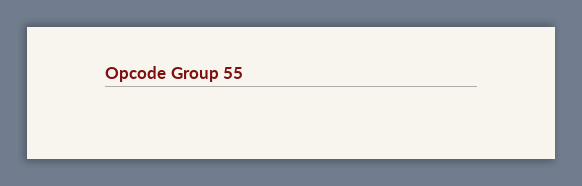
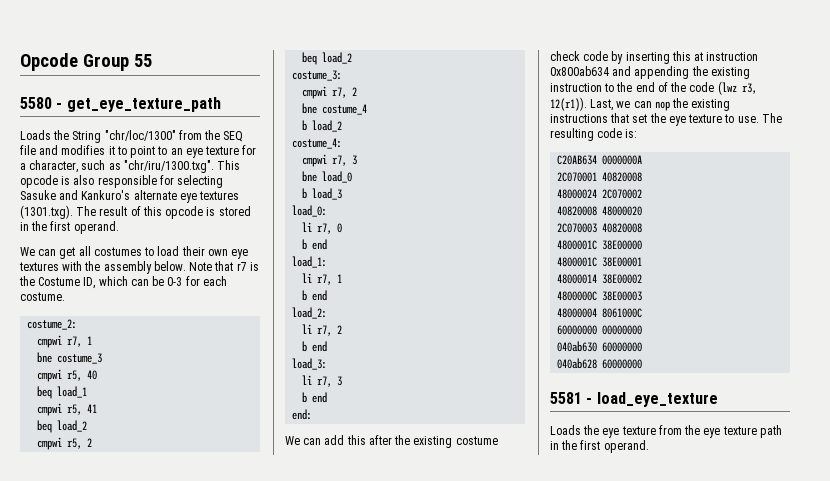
+ 5580 - get_eye_texture_path
+ Loads the String "chr/loc/1300" from the SEQ file and modifies it to point to an eye texture for a character, such as "chr/iru/1300.txg". This opcode is also responsible for selecting Sasuke and Kankuro's alternate eye textures (1301.txg). The result of this opcode is stored in the first operand.
+ We can get all costumes to load their own eye textures with the assembly below. Note that r7 is the Costume ID, which can be 0-3 for each costume.
+ costume_2:
+ cmpwi r7, 1
+ bne costume_3
+ cmpwi r5, 40
+ beq load_1
+ cmpwi r5, 41
+ beq load_2
+ cmpwi r5, 2
+ beq load_2
+ costume_3:
+ cmpwi r7, 2
+ bne costume_4
+ b load_2
+ costume_4:
+ cmpwi r7, 3
+ bne load_0
+ b load_3
+ load_0:
+ li r7, 0
+ b end
+ load_1:
+ li r7, 1
+ b end
+ load_2:
+ li r7, 2
+ b end
+ load_3:
+ li r7, 3
+ b end
+ end:
+ We can add this after the existing costume check code by inserting this at instruction 0x800ab634 and appending the existing instruction to the end of the code (lwz r3, 12(r1)). Last, we can nop the existing instructions that set the eye texture to use. The resulting code is:
+ C20AB634 0000000A
+ 2C070001 40820008
+ 48000024 2C070002
+ 40820008 48000020
+ 2C070003 40820008
+ 4800001C 38E00000
+ 4800001C 38E00001
+ 48000014 38E00002
+ 4800000C 38E00003
+ 48000004 8061000C
+ 60000000 00000000
+ 040ab630 60000000
+ 040ab628 60000000
+ 5581 - load_eye_texture
+ Loads the eye texture from the eye texture path in the first operand.

